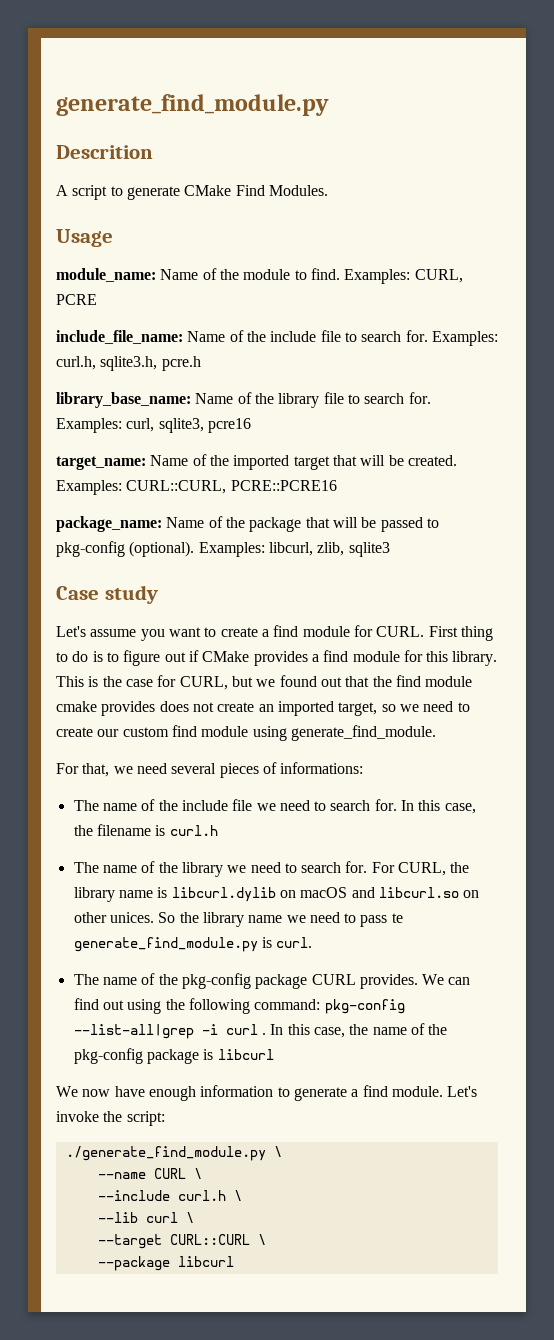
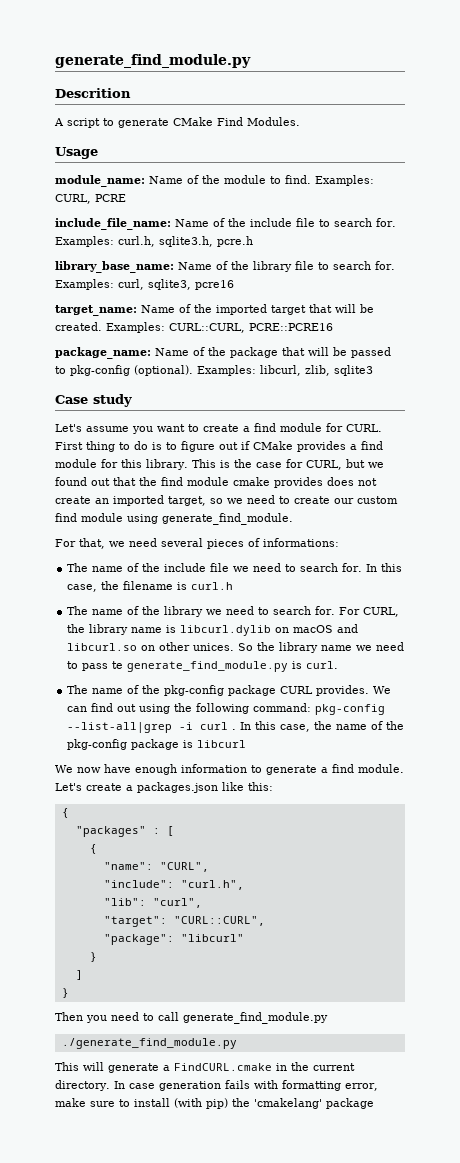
- Let's invoke the script:
- ./generate_find_module.py \
- --name CURL \
- --include curl.h \
- --lib curl \
- --target CURL::CURL \
- --package libcurl
+ Let's create a packages.json like this:
+ {
+ "packages" : [
+ {
+ "name": "CURL",
+ "include": "curl.h",
+ "lib": "curl",
+ "target": "CURL::CURL",
+ "package": "libcurl"
+ }
+ ]
+ }
+ Then you need to call generate_find_module.py
+ ./generate_find_module.py
+ This will generate a FindCURL.cmake in the current directory. In case generation fails with formatting error, make sure to install (with pip) the 'cmakelang' package

